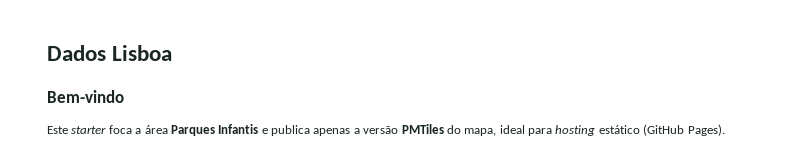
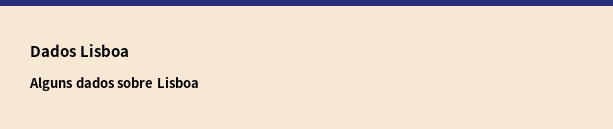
- Bem-vindo
- Este starter foca a área Parques Infantis e publica apenas a versão PMTiles do mapa, ideal para hosting estático (GitHub Pages).
+ Alguns dados sobre Lisboa

